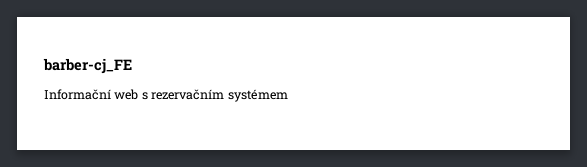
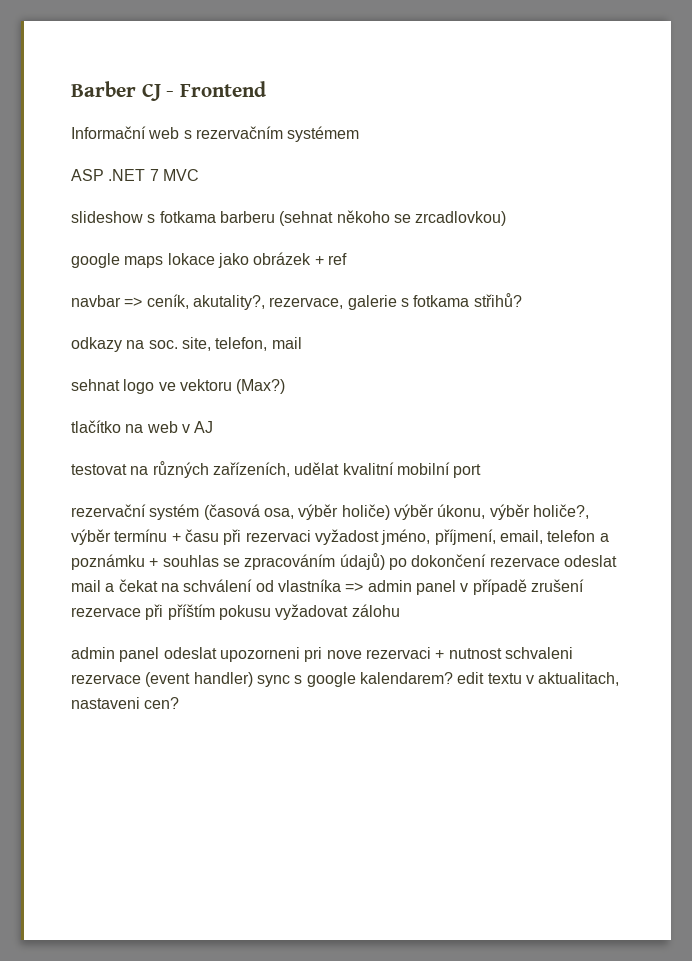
- barber-cj_FE
+ Barber CJ - Frontend
+ ASP .NET 7 MVC
+ slideshow s fotkama barberu (sehnat někoho se zrcadlovkou)
+ google maps lokace jako obrázek + ref
+ navbar => ceník, akutality?, rezervace, galerie s fotkama střihů?
+ odkazy na soc. site, telefon, mail
+ sehnat logo ve vektoru (Max?)
+ tlačítko na web v AJ
+ testovat na různých zařízeních, udělat kvalitní mobilní port
+ rezervační systém (časová osa, výběr holiče) výběr úkonu, výběr holiče?, výběr termínu + času při rezervaci vyžadost jméno, příjmení, email, telefon a poznámku + souhlas se zpracováním údajů) po dokončení rezervace odeslat mail a čekat na schválení od vlastníka => admin panel v případě zrušení rezervace při příštím pokusu vyžadovat zálohu
+ admin panel odeslat upozorneni pri nove rezervaci + nutnost schvaleni rezervace (event handler) sync s google kalendarem? edit textu v aktualitach, nastaveni cen?

